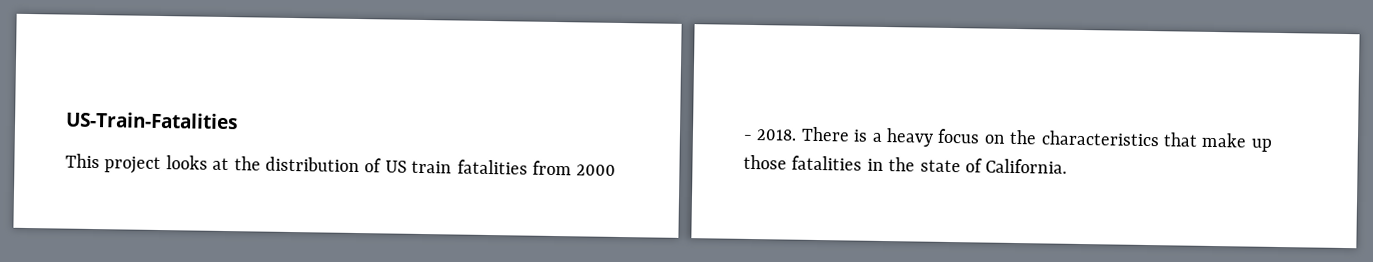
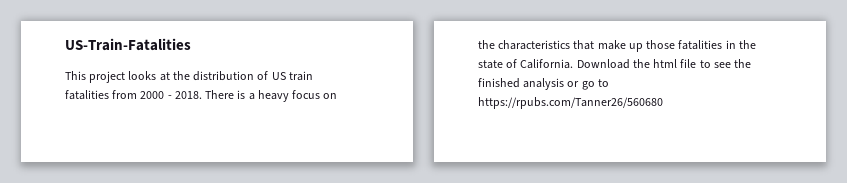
+ Download the html file to see the finished analysis or go to https://rpubs.com/Tanner26/560680

